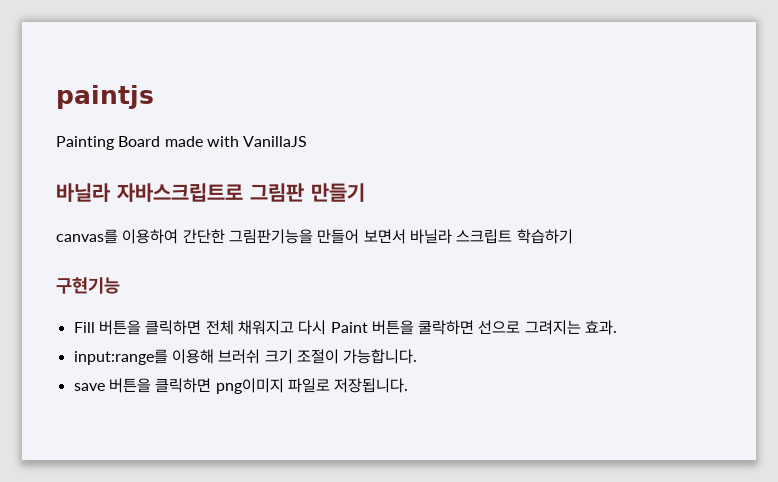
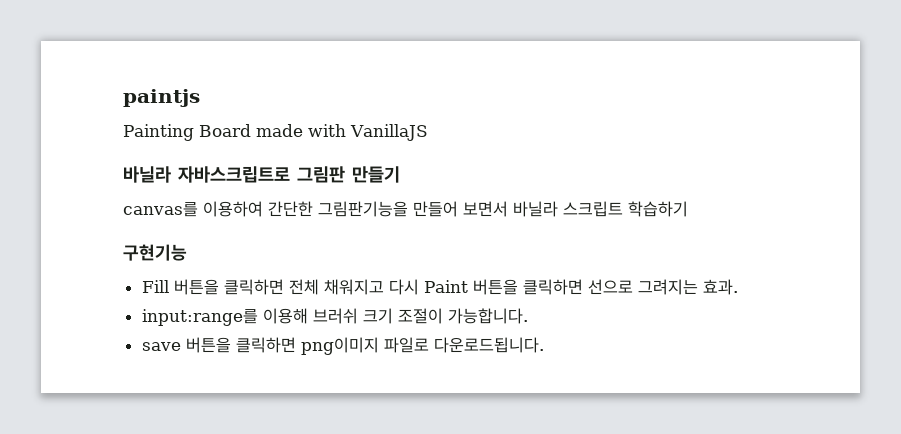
- Fill 버튼을 클릭하면 전체 채워지고 다시 Paint 버튼을 쿨락하면 선으로 그려지는 효과.
+ Fill 버튼을 클릭하면 전체 채워지고 다시 Paint 버튼을 클릭하면 선으로 그려지는 효과.
- save 버튼을 클릭하면 png이미지 파일로 저장됩니다.
+ save 버튼을 클릭하면 png이미지 파일로 다운로드됩니다.

